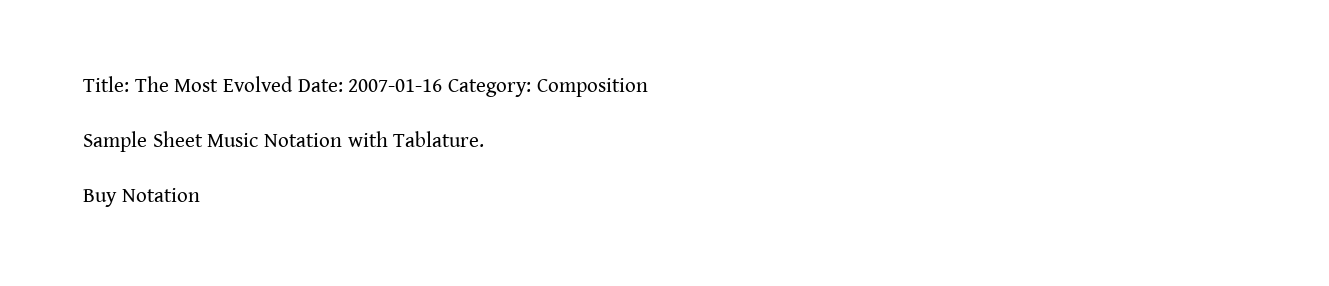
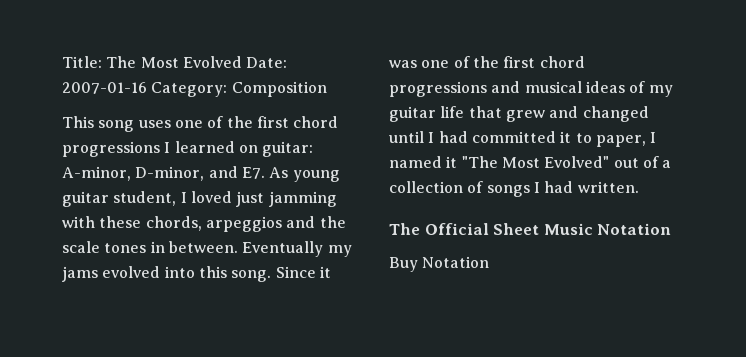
- Sample Sheet Music Notation with Tablature.
+ This song uses one of the first chord progressions I learned on guitar: A-minor, D-minor, and E7. As young guitar student, I loved just jamming with these chords, arpeggios and the scale tones in between. Eventually my jams evolved into this song. Since it was one of the first chord progressions and musical ideas of my guitar life that grew and changed until I had committed it to paper, I named it "The Most Evolved" out of a collection of songs I had written.
+ The Official Sheet Music Notation

